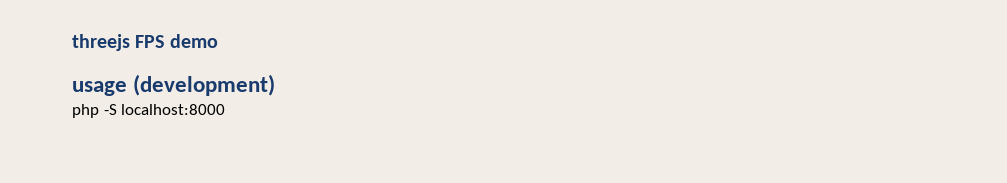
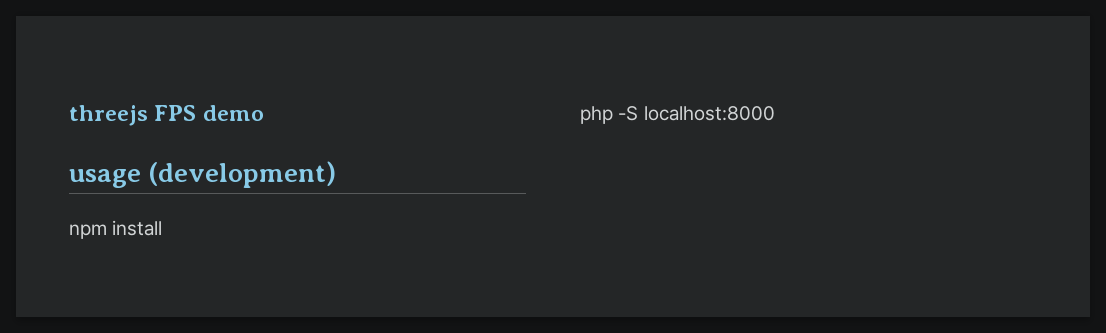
+ npm install

